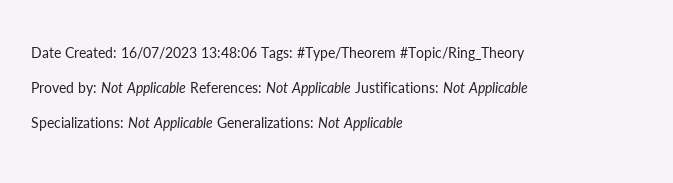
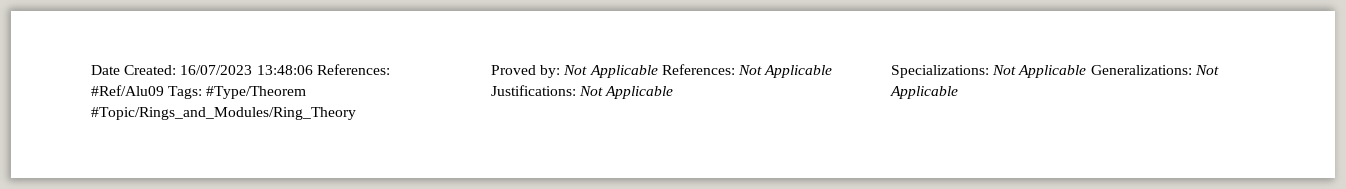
- Date Created: 16/07/2023 13:48:06 Tags: #Type/Theorem #Topic/Ring_Theory
+ Date Created: 16/07/2023 13:48:06 References: #Ref/Alu09 Tags: #Type/Theorem #Topic/Rings_and_Modules/Ring_Theory

